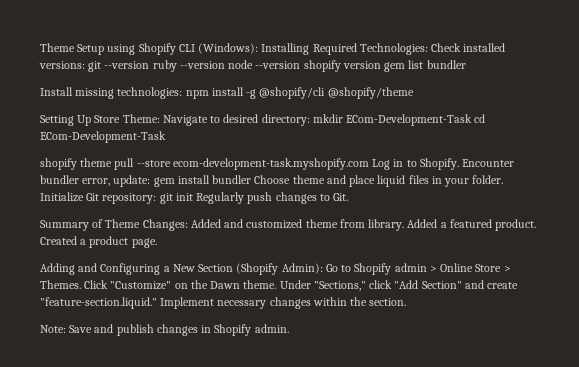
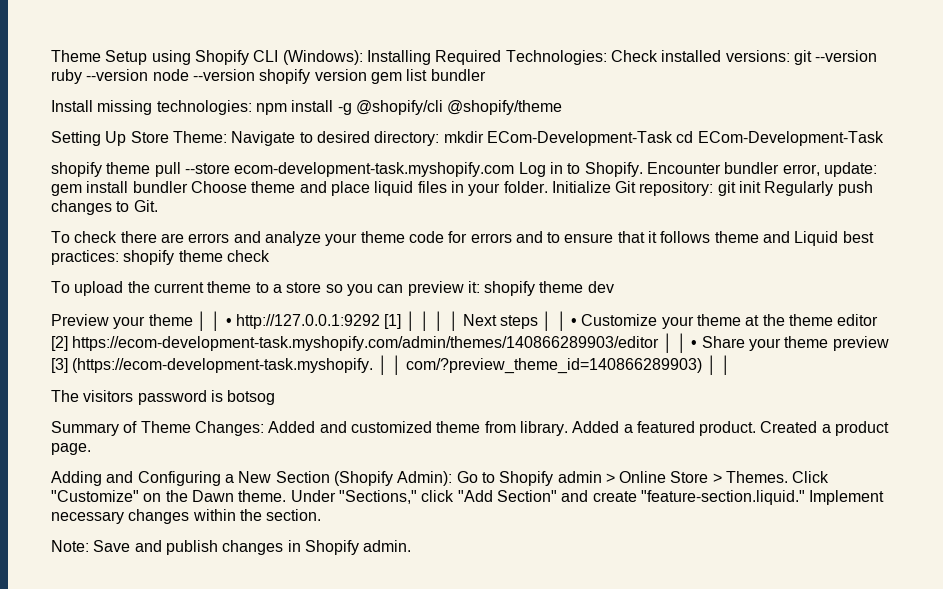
+ To check there are errors and analyze your theme code for errors and to ensure that it follows theme and Liquid best practices: shopify theme check
+ To upload the current theme to a store so you can preview it: shopify theme dev
+ Preview your theme │ │ • http://127.0.0.1:9292 [1] │ │ │ │ Next steps │ │ • Customize your theme at the theme editor [2] https://ecom-development-task.myshopify.com/admin/themes/140866289903/editor │ │ • Share your theme preview [3] (https://ecom-development-task.myshopify. │ │ com/?preview_theme_id=140866289903) │ │
+ The visitors password is botsog

